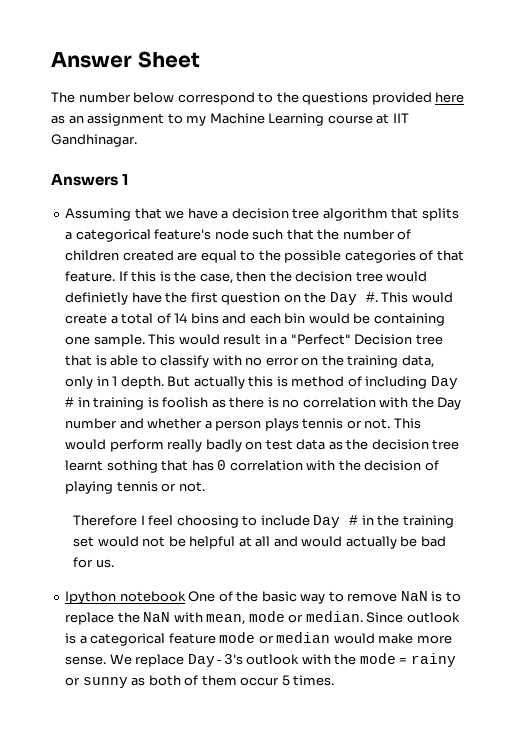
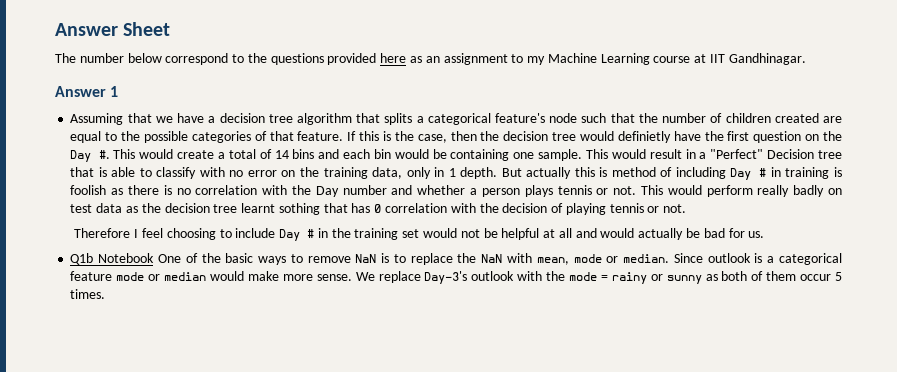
- Answers 1
+ Answer 1
- Ipython notebook One of the basic way to remove NaN is to replace the NaN with mean, mode or median.
+ Q1b Notebook One of the basic ways to remove NaN is to replace the NaN with mean, mode or median.

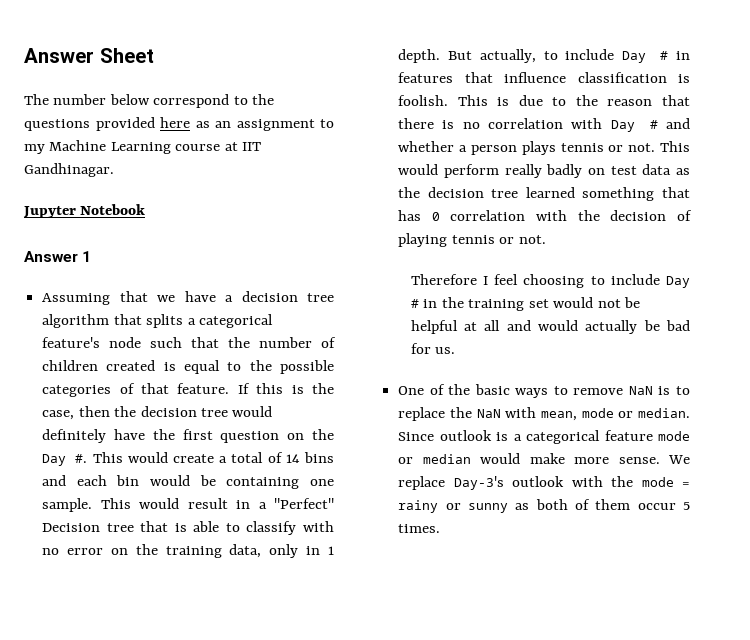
+ Jupyter Notebook
- Assuming that we have a decision tree algorithm that splits a categorical feature's node such that the number of children created are equal to the possible categories of that feature.
+ Assuming that we have a decision tree algorithm that splits a categorical feature's node such that the number of children created is equal to the possible categories of that feature.
- If this is the case, then the decision tree would definietly have the first question on the Day #.
+ If this is the case, then the decision tree would definitely have the first question on the Day #.
- But actually this is method of including Day # in training is foolish as there is no correlation with the Day number and whether a person plays tennis or not.
+ But actually, to include Day # in features that influence classification is foolish. This is due to the reason that there is no correlation with Day # and whether a person plays tennis or not.
- This would perform really badly on test data as the decision tree learnt sothing that has 0 correlation with the decision of playing tennis or not.
+ This would perform really badly on test data as the decision tree learned something that has 0 correlation with the decision of playing tennis or not.
- Q1b Notebook One of the basic ways to remove NaN is to replace the NaN with mean, mode or median.
+ One of the basic ways to remove NaN is to replace the NaN with mean, mode or median.

